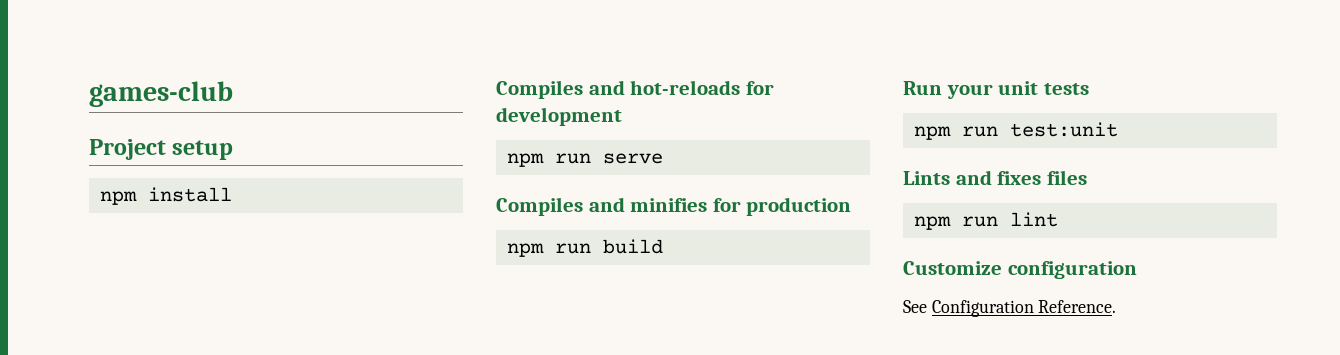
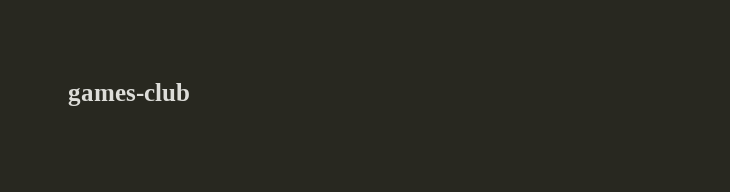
- Project setup
- npm install
- Compiles and hot-reloads for development
- npm run serve
- Compiles and minifies for production
- npm run build
- Run your unit tests
- npm run test:unit
- Lints and fixes files
- npm run lint
- Customize configuration
- See Configuration Reference.

